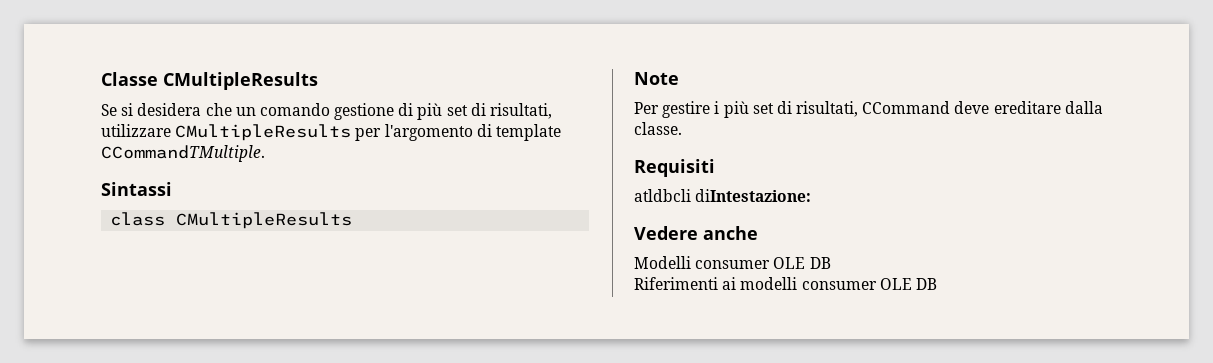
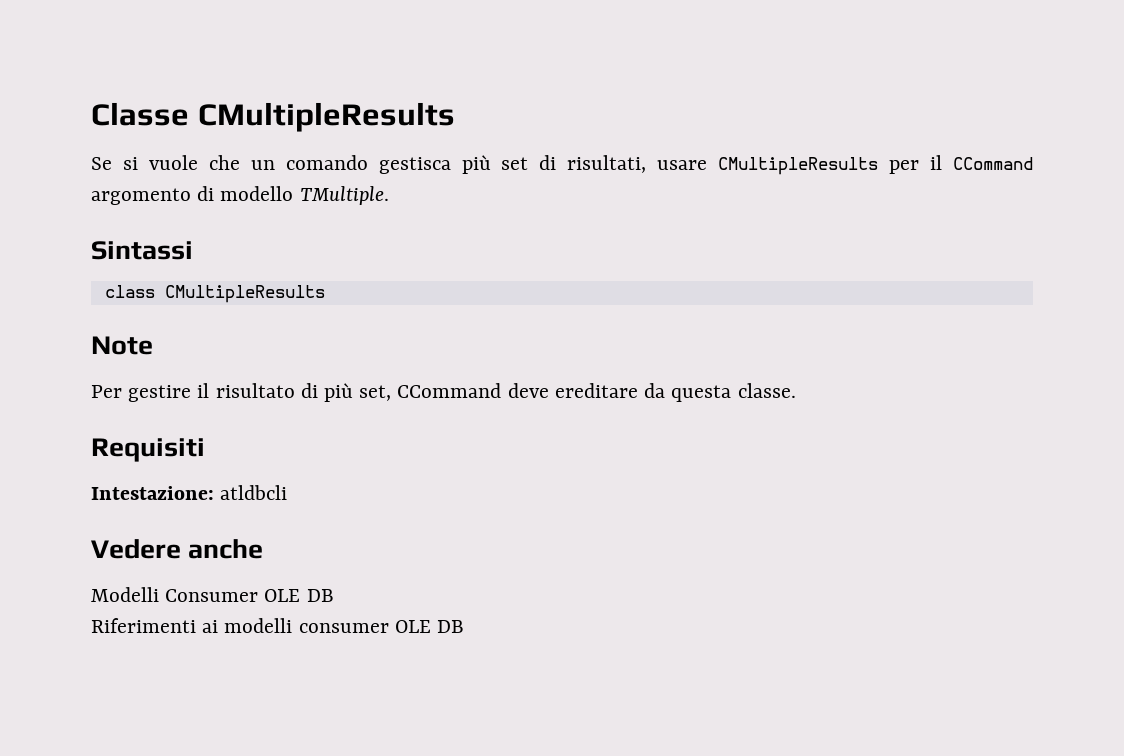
- Se si desidera che un comando gestione di più set di risultati, utilizzare CMultipleResults per l'argomento di template CCommandTMultiple.
+ Se si vuole che un comando gestisca più set di risultati, usare CMultipleResults per il CCommand argomento di modello TMultiple.
- Per gestire i più set di risultati, CCommand deve ereditare dalla classe.
+ Per gestire il risultato di più set, CCommand deve ereditare da questa classe.
- atldbcli diIntestazione:
+ Intestazione: atldbcli
- Modelli consumer OLE DB
+ Modelli Consumer OLE DB

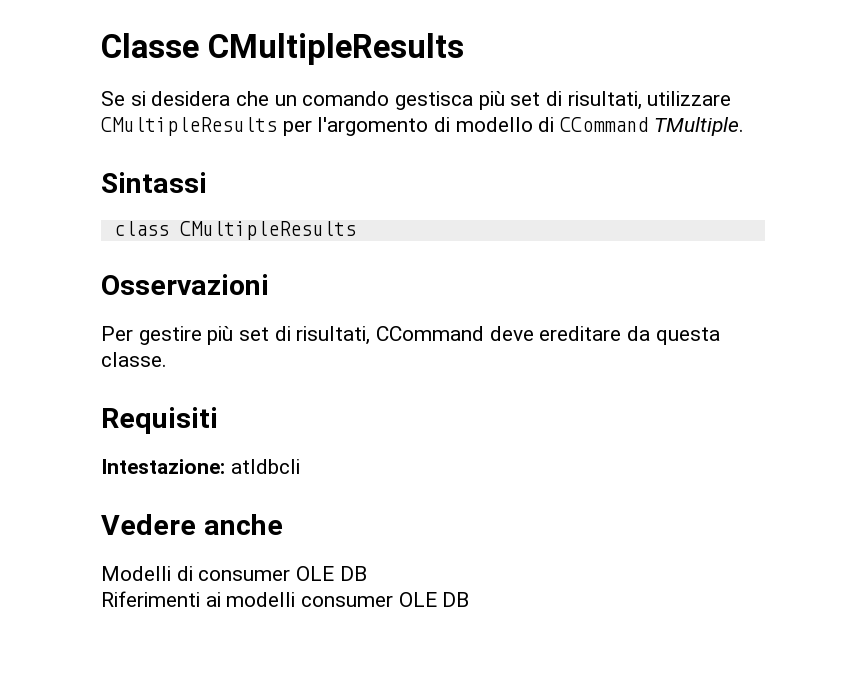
- Se si vuole che un comando gestisca più set di risultati, usare CMultipleResults per il CCommand argomento di modello TMultiple.
+ Se si desidera che un comando gestisca più set di risultati, utilizzare CMultipleResults per l'argomento di modello di CCommand TMultiple.
- Note
+ Osservazioni
- Per gestire il risultato di più set, CCommand deve ereditare da questa classe.
+ Per gestire più set di risultati, CCommand deve ereditare da questa classe.
- Modelli Consumer OLE DB
+ Modelli di consumer OLE DB

